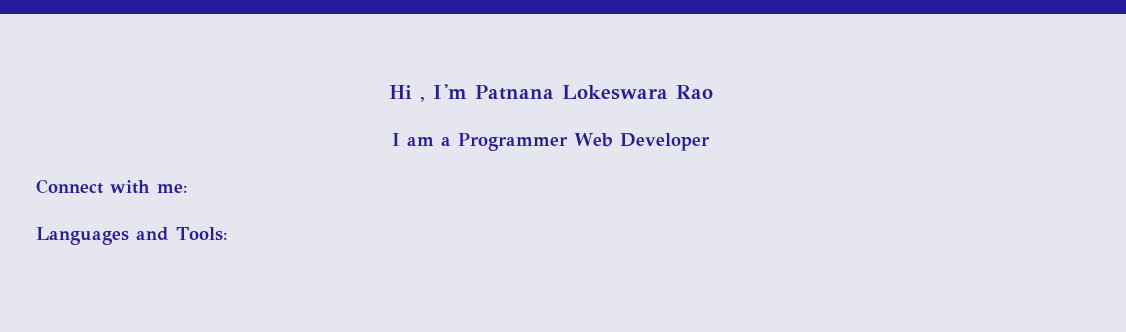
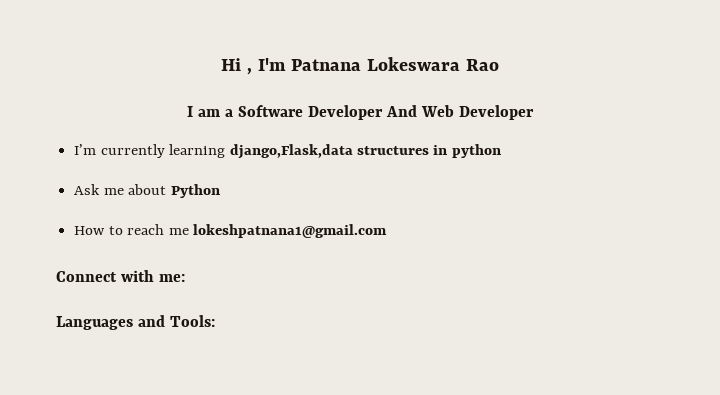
- I am a Programmer Web Developer
+ I am a Software Developer And Web Developer
+ I’m currently learning django,Flask,data structures in python
+ Ask me about Python
+ How to reach me lokeshpatnana1@gmail.com

